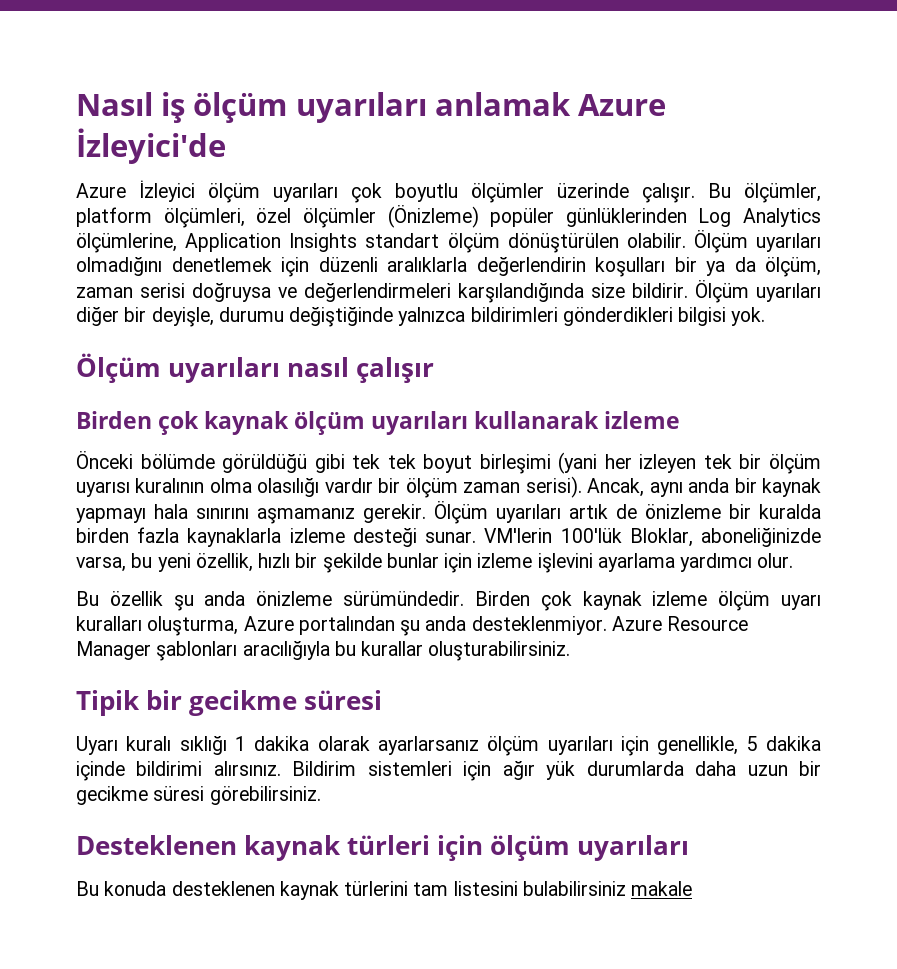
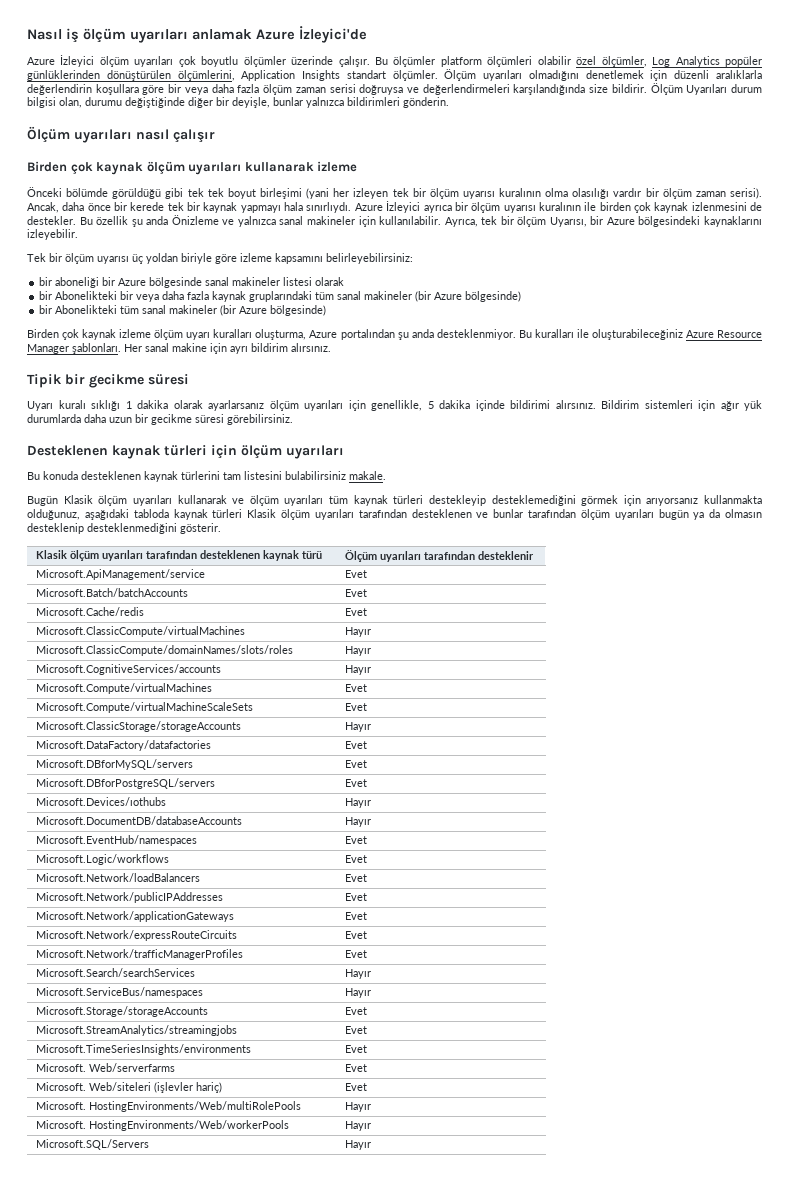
- Bu ölçümler, platform ölçümleri, özel ölçümler (Önizleme) popüler günlüklerinden Log Analytics ölçümlerine, Application Insights standart ölçüm dönüştürülen olabilir.
+ Bu ölçümler platform ölçümleri olabilir özel ölçümler, Log Analytics popüler günlüklerinden dönüştürülen ölçümlerini, Application Insights standart ölçümler.
- Ölçüm uyarıları olmadığını denetlemek için düzenli aralıklarla değerlendirin koşulları bir ya da ölçüm, zaman serisi doğruysa ve değerlendirmeleri karşılandığında size bildirir.
+ Ölçüm uyarıları olmadığını denetlemek için düzenli aralıklarla değerlendirin koşullara göre bir veya daha fazla ölçüm zaman serisi doğruysa ve değerlendirmeleri karşılandığında size bildirir.
- Ölçüm uyarıları diğer bir deyişle, durumu değiştiğinde yalnızca bildirimleri gönderdikleri bilgisi yok.
+ Ölçüm Uyarıları durum bilgisi olan, durumu değiştiğinde diğer bir deyişle, bunlar yalnızca bildirimleri gönderin.
- Ancak, aynı anda bir kaynak yapmayı hala sınırını aşmamanız gerekir. Ölçüm uyarıları artık de önizleme bir kuralda birden fazla kaynaklarla izleme desteği sunar. VM'lerin 100'lük Bloklar, aboneliğinizde varsa, bu yeni özellik, hızlı bir şekilde bunlar için izleme işlevini ayarlama yardımcı olur.
- Bu özellik şu anda önizleme sürümündedir. Birden çok kaynak izleme ölçüm uyarı kuralları oluşturma, Azure portalından şu anda desteklenmiyor.
+ Ancak, daha önce bir kerede tek bir kaynak yapmayı hala sınırlıydı. Azure İzleyici ayrıca bir ölçüm uyarısı kuralının ile birden çok kaynak izlenmesini de destekler. Bu özellik şu anda Önizleme ve yalnızca sanal makineler için kullanılabilir. Ayrıca, tek bir ölçüm Uyarısı, bir Azure bölgesindeki kaynaklarını izleyebilir.
+ Tek bir ölçüm uyarısı üç yoldan biriyle göre izleme kapsamını belirleyebilirsiniz:
+ bir aboneliği bir Azure bölgesinde sanal makineler listesi olarak
+ bir Abonelikteki bir veya daha fazla kaynak gruplarındaki tüm sanal makineler (bir Azure bölgesinde)
+ bir Abonelikteki tüm sanal makineler (bir Azure bölgesinde)
+ Birden çok kaynak izleme ölçüm uyarı kuralları oluşturma, Azure portalından şu anda desteklenmiyor.
- Azure Resource Manager şablonları aracılığıyla bu kurallar oluşturabilirsiniz.
+ Bu kuralları ile oluşturabileceğiniz Azure Resource Manager şablonları. Her sanal makine için ayrı bildirim alırsınız.
- Bu konuda desteklenen kaynak türlerini tam listesini bulabilirsiniz makale
+ Bu konuda desteklenen kaynak türlerini tam listesini bulabilirsiniz makale.
+ Bugün Klasik ölçüm uyarıları kullanarak ve ölçüm uyarıları tüm kaynak türleri destekleyip desteklemediğini görmek için arıyorsanız kullanmakta olduğunuz, aşağıdaki tabloda kaynak türleri Klasik ölçüm uyarıları tarafından desteklenen ve bunlar tarafından ölçüm uyarıları bugün ya da olmasın desteklenip desteklenmediğini gösterir.
+ Klasik ölçüm uyarıları tarafından desteklenen kaynak türü | Ölçüm uyarıları tarafından desteklenir
+ Microsoft.ApiManagement/service | Evet
+ Microsoft.Batch/batchAccounts | Evet
+ Microsoft.Cache/redis | Evet
+ Microsoft.ClassicCompute/virtualMachines | Hayır
+ Microsoft.ClassicCompute/domainNames/slots/roles | Hayır
+ Microsoft.CognitiveServices/accounts | Hayır
+ Microsoft.Compute/virtualMachines | Evet
+ Microsoft.Compute/virtualMachineScaleSets | Evet
+ Microsoft.ClassicStorage/storageAccounts | Hayır
+ Microsoft.DataFactory/datafactories | Evet
+ Microsoft.DBforMySQL/servers | Evet
+ Microsoft.DBforPostgreSQL/servers | Evet
+ Microsoft.Devices/ıothubs | Hayır
+ Microsoft.DocumentDB/databaseAccounts | Hayır
+ Microsoft.EventHub/namespaces | Evet
+ Microsoft.Logic/workflows | Evet
+ Microsoft.Network/loadBalancers | Evet
+ Microsoft.Network/publicIPAddresses | Evet
+ Microsoft.Network/applicationGateways | Evet
+ Microsoft.Network/expressRouteCircuits | Evet
+ Microsoft.Network/trafficManagerProfiles | Evet
+ Microsoft.Search/searchServices | Hayır
+ Microsoft.ServiceBus/namespaces | Hayır
+ Microsoft.Storage/storageAccounts | Evet
+ Microsoft.StreamAnalytics/streamingjobs | Evet
+ Microsoft.TimeSeriesInsights/environments | Evet
+ Microsoft. Web/serverfarms | Evet
+ Microsoft. Web/siteleri (işlevler hariç) | Evet
+ Microsoft. HostingEnvironments/Web/multiRolePools | Hayır
+ Microsoft. HostingEnvironments/Web/workerPools | Hayır
+ Microsoft.SQL/Servers | Hayır

